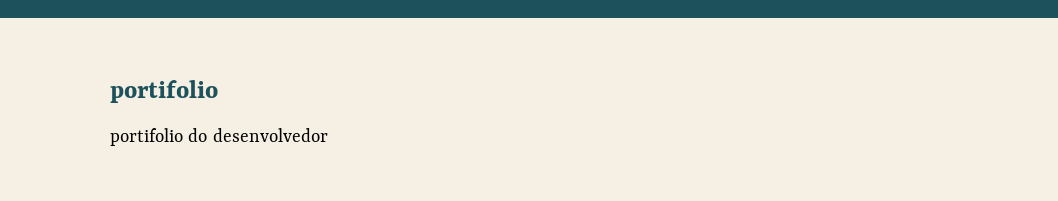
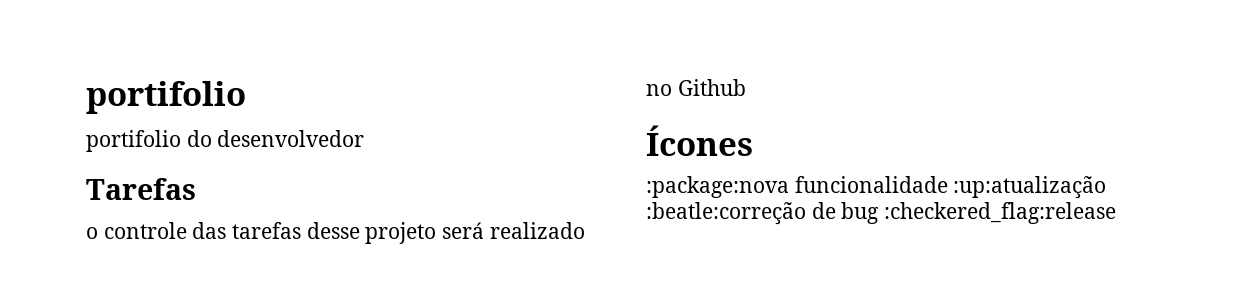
+ Tarefas
+ o controle das tarefas desse projeto será realizado no Github
+ Ícones
+ :package:nova funcionalidade :up:atualização :beatle:correção de bug :checkered_flag:release

